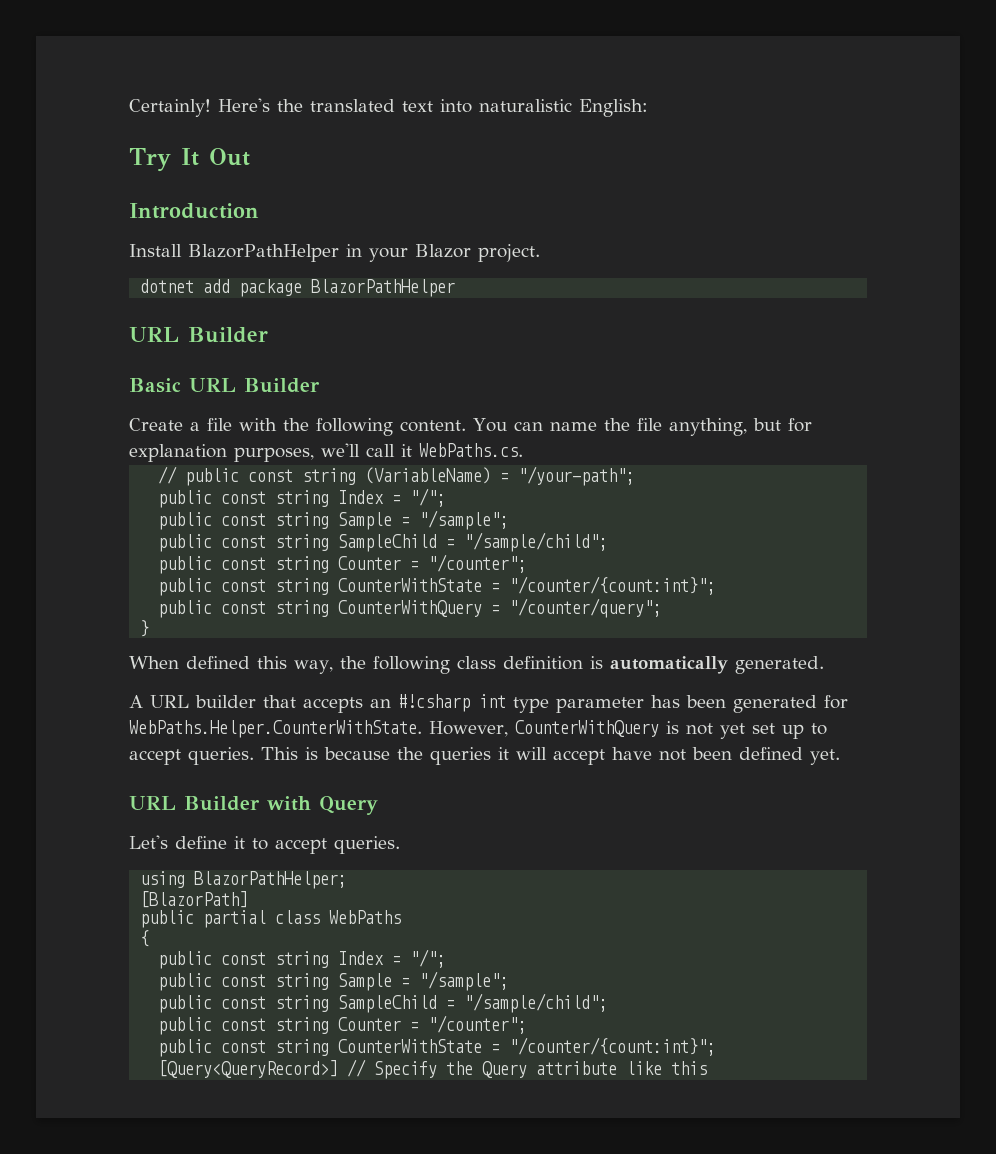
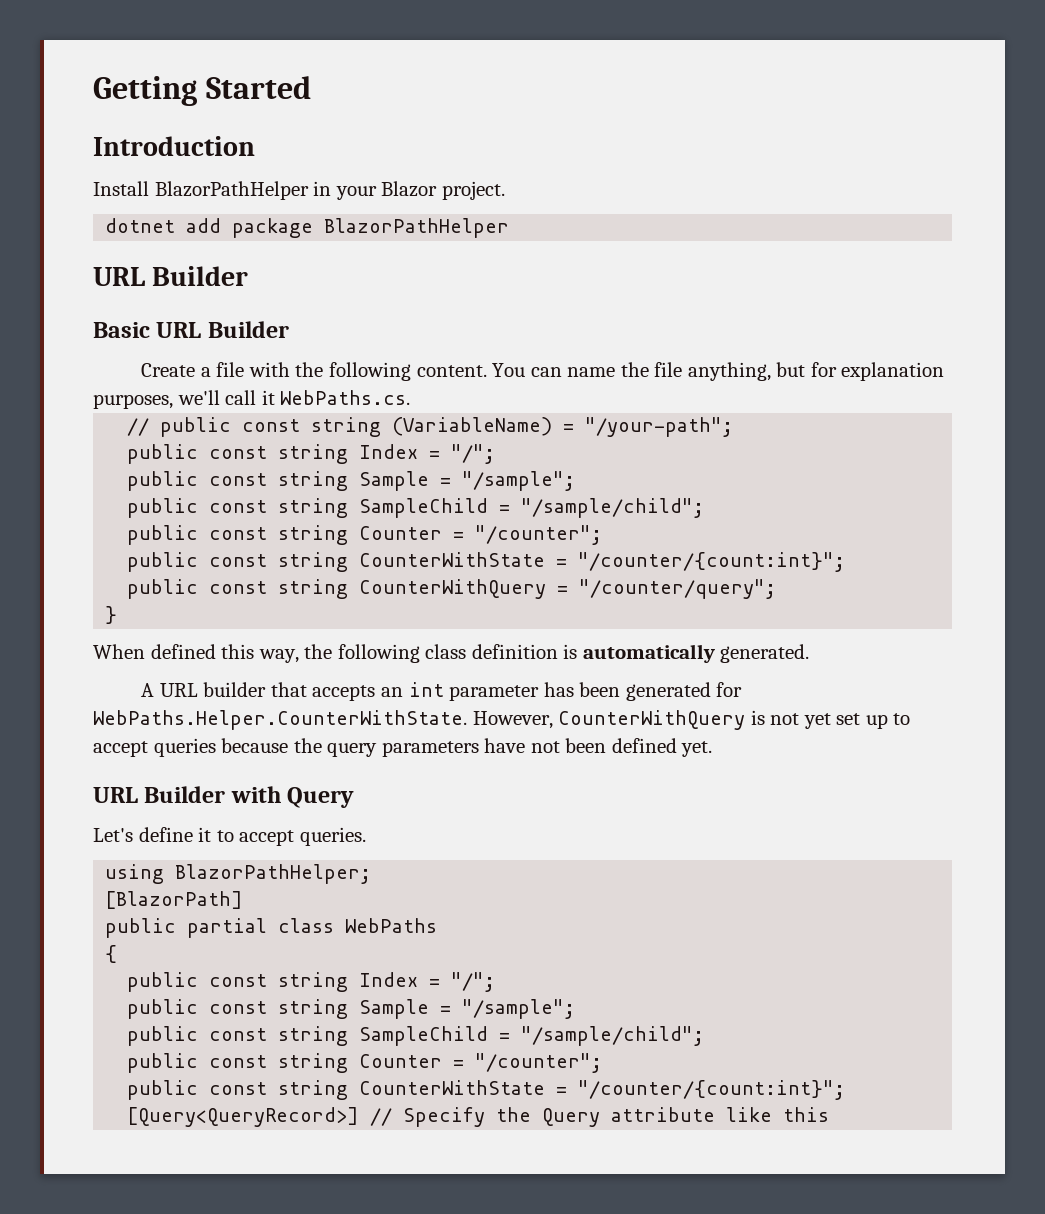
- Certainly! Here's the translated text into naturalistic English:
- Try It Out
+ Getting Started
- A URL builder that accepts an #!csharp int type parameter has been generated for WebPaths.Helper.CounterWithState. However, CounterWithQuery is not yet set up to accept queries. This is because the queries it will accept have not been defined yet.
+ A URL builder that accepts an int parameter has been generated for WebPaths.Helper.CounterWithState. However, CounterWithQuery is not yet set up to accept queries because the query parameters have not been defined yet.

